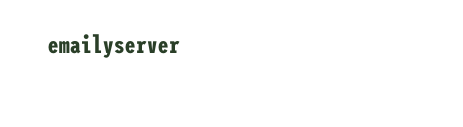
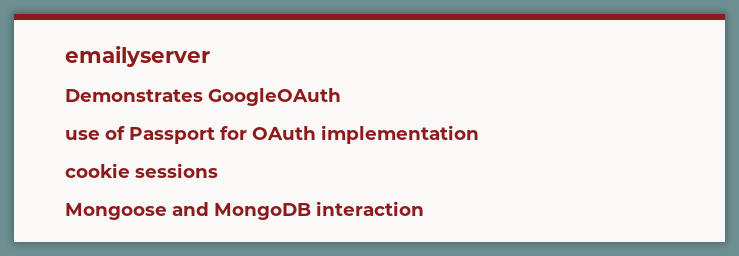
+ Demonstrates GoogleOAuth
+ use of Passport for OAuth implementation
+ cookie sessions
+ Mongoose and MongoDB interaction

